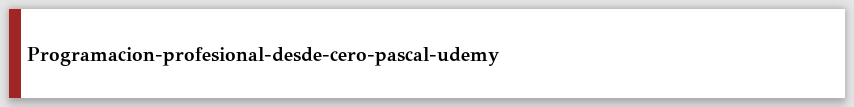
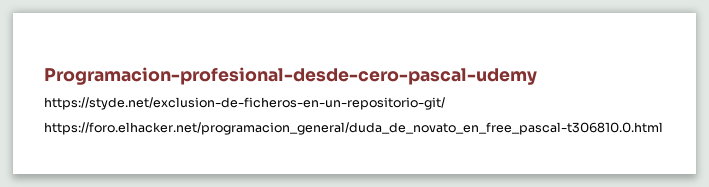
+ https://styde.net/exclusion-de-ficheros-en-un-repositorio-git/
+ https://foro.elhacker.net/programacion_general/duda_de_novato_en_free_pascal-t306810.0.html

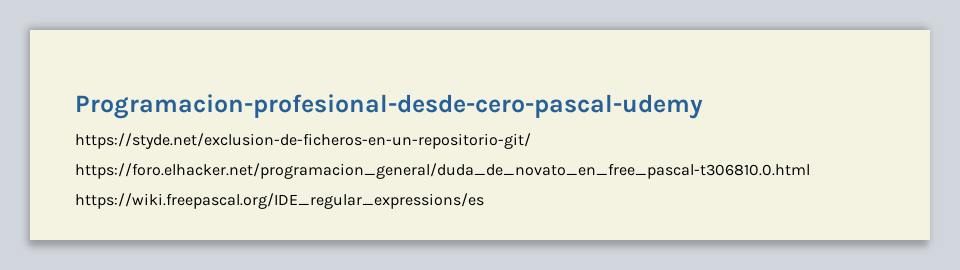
+ https://wiki.freepascal.org/IDE_regular_expressions/es

